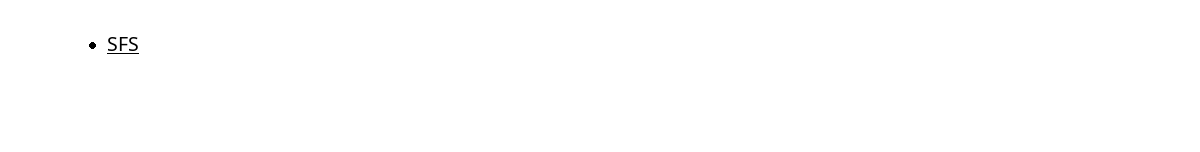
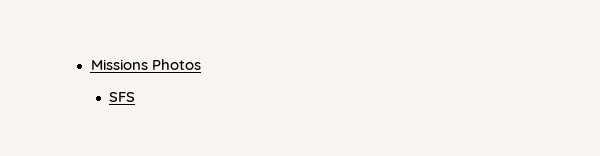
+ Missions Photos

